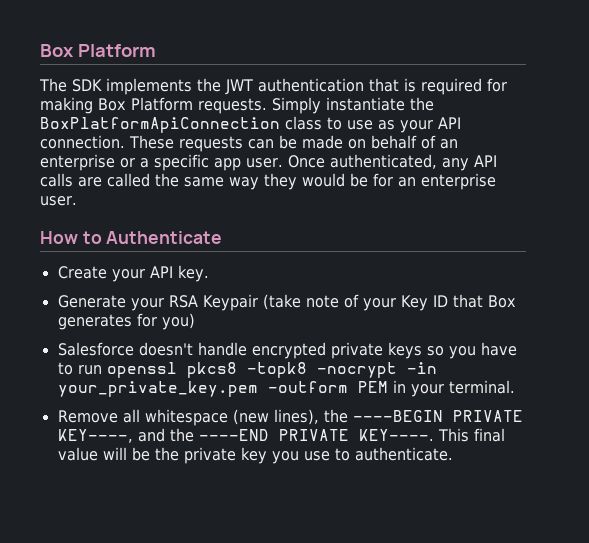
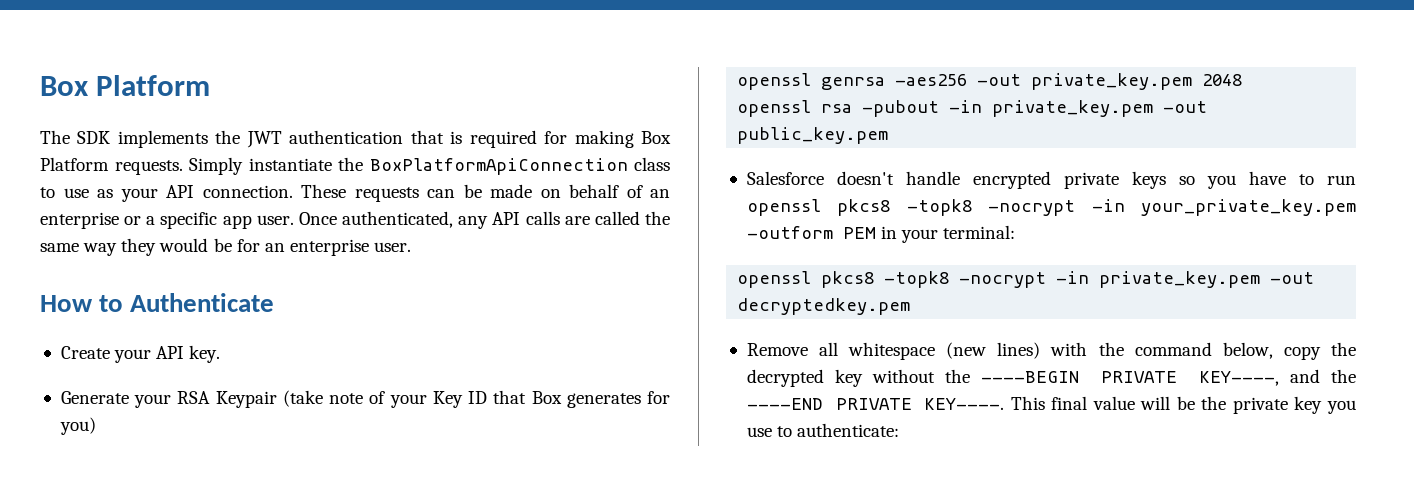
+ openssl genrsa -aes256 -out private_key.pem 2048
+ openssl rsa -pubout -in private_key.pem -out public_key.pem
- Salesforce doesn't handle encrypted private keys so you have to run openssl pkcs8 -topk8 -nocrypt -in your_private_key.pem -outform PEM in your terminal.
- Remove all whitespace (new lines), the ----BEGIN PRIVATE KEY----, and the ----END PRIVATE KEY----.
+ Salesforce doesn't handle encrypted private keys so you have to run openssl pkcs8 -topk8 -nocrypt -in your_private_key.pem -outform PEM in your terminal:
+ openssl pkcs8 -topk8 -nocrypt -in private_key.pem -out decryptedkey.pem
+ Remove all whitespace (new lines) with the command below, copy the decrypted key without the ----BEGIN PRIVATE KEY----, and the ----END PRIVATE KEY----.
- This final value will be the private key you use to authenticate.
+ This final value will be the private key you use to authenticate:

